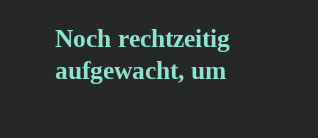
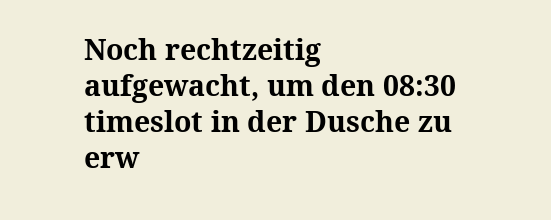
- Noch rechtzeitig aufgewacht, um
+ Noch rechtzeitig aufgewacht, um den 08:30 timeslot in der Dusche zu erw

